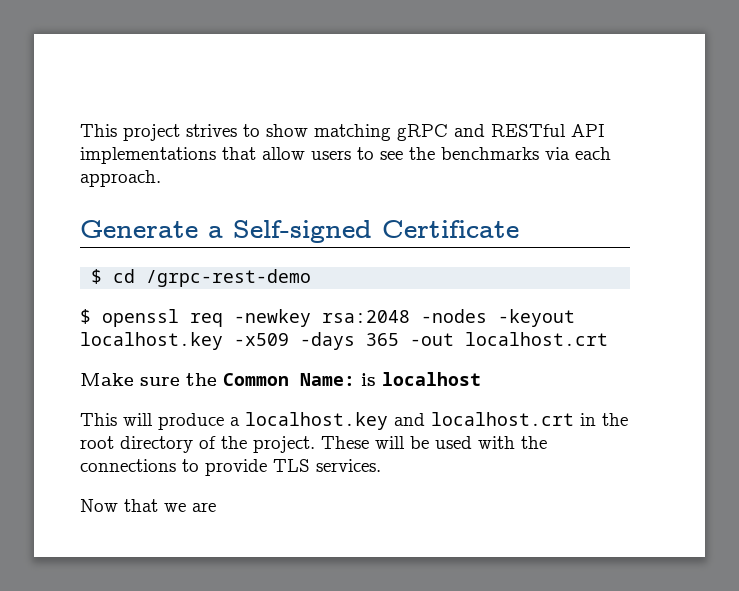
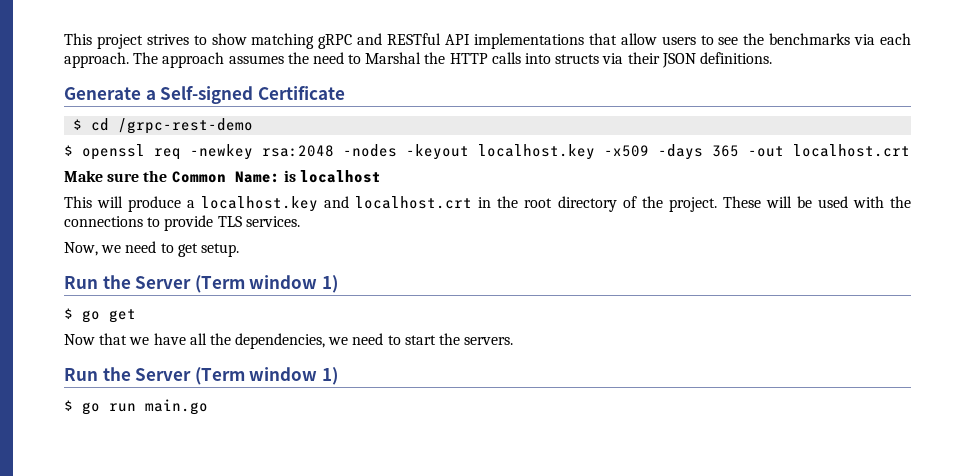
+ The approach assumes the need to Marshal the HTTP calls into structs via their JSON definitions.
- Now that we are
+ Now, we need to get setup.
+ Run the Server (Term window 1)
+ $ go get
+ Now that we have all the dependencies, we need to start the servers.
+ Run the Server (Term window 1)
+ $ go run main.go

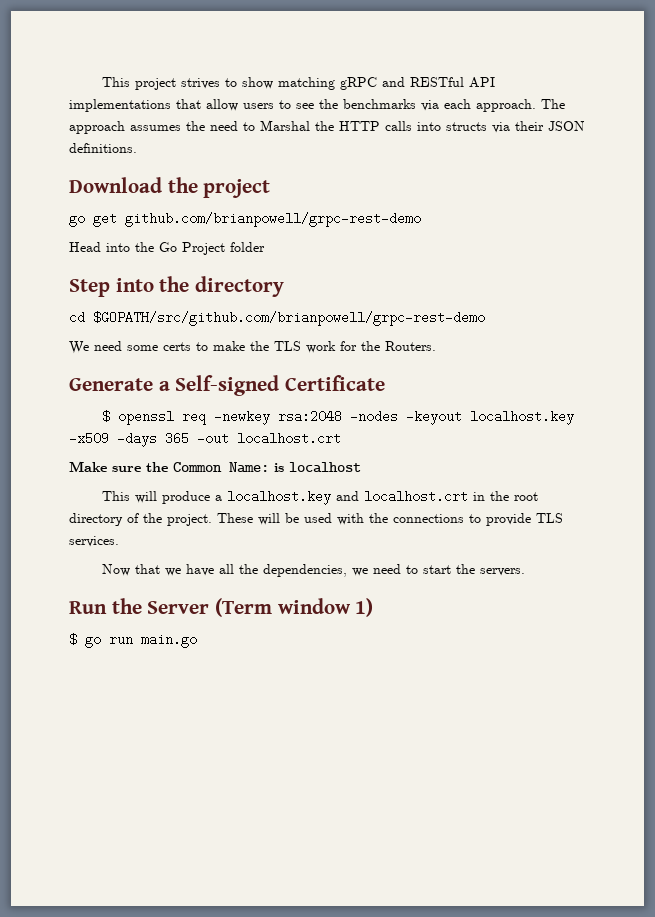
+ Download the project
+ go get github.com/brianpowell/grpc-rest-demo
+ Head into the Go Project folder
+ Step into the directory
+ cd $GOPATH/src/github.com/brianpowell/grpc-rest-demo
+ We need some certs to make the TLS work for the Routers.
- $ cd /grpc-rest-demo
- Now, we need to get setup.
- Run the Server (Term window 1)
- $ go get

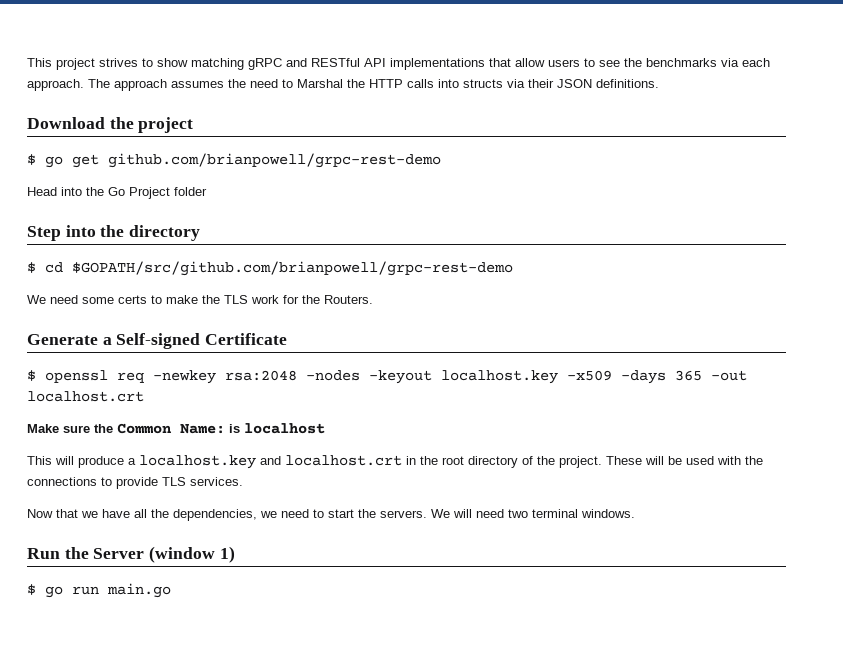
- go get github.com/brianpowell/grpc-rest-demo
+ $ go get github.com/brianpowell/grpc-rest-demo
- cd $GOPATH/src/github.com/brianpowell/grpc-rest-demo
+ $ cd $GOPATH/src/github.com/brianpowell/grpc-rest-demo
+ We will need two terminal windows.
- Run the Server (Term window 1)
+ Run the Server (window 1)

